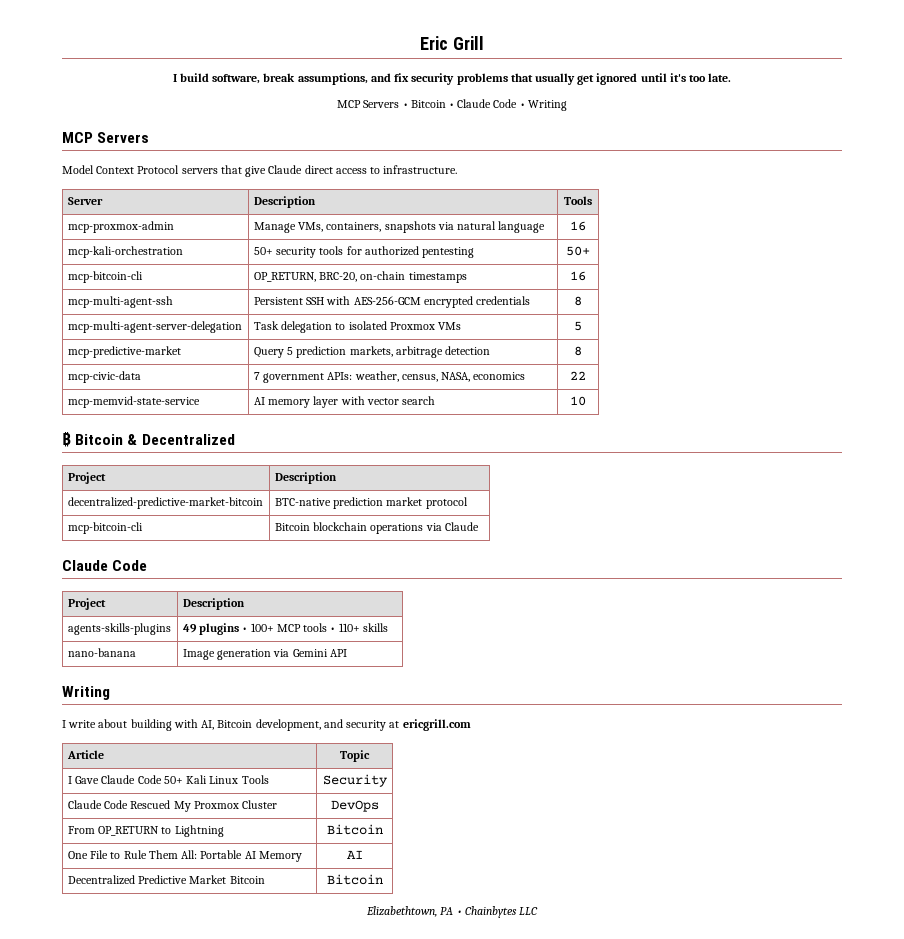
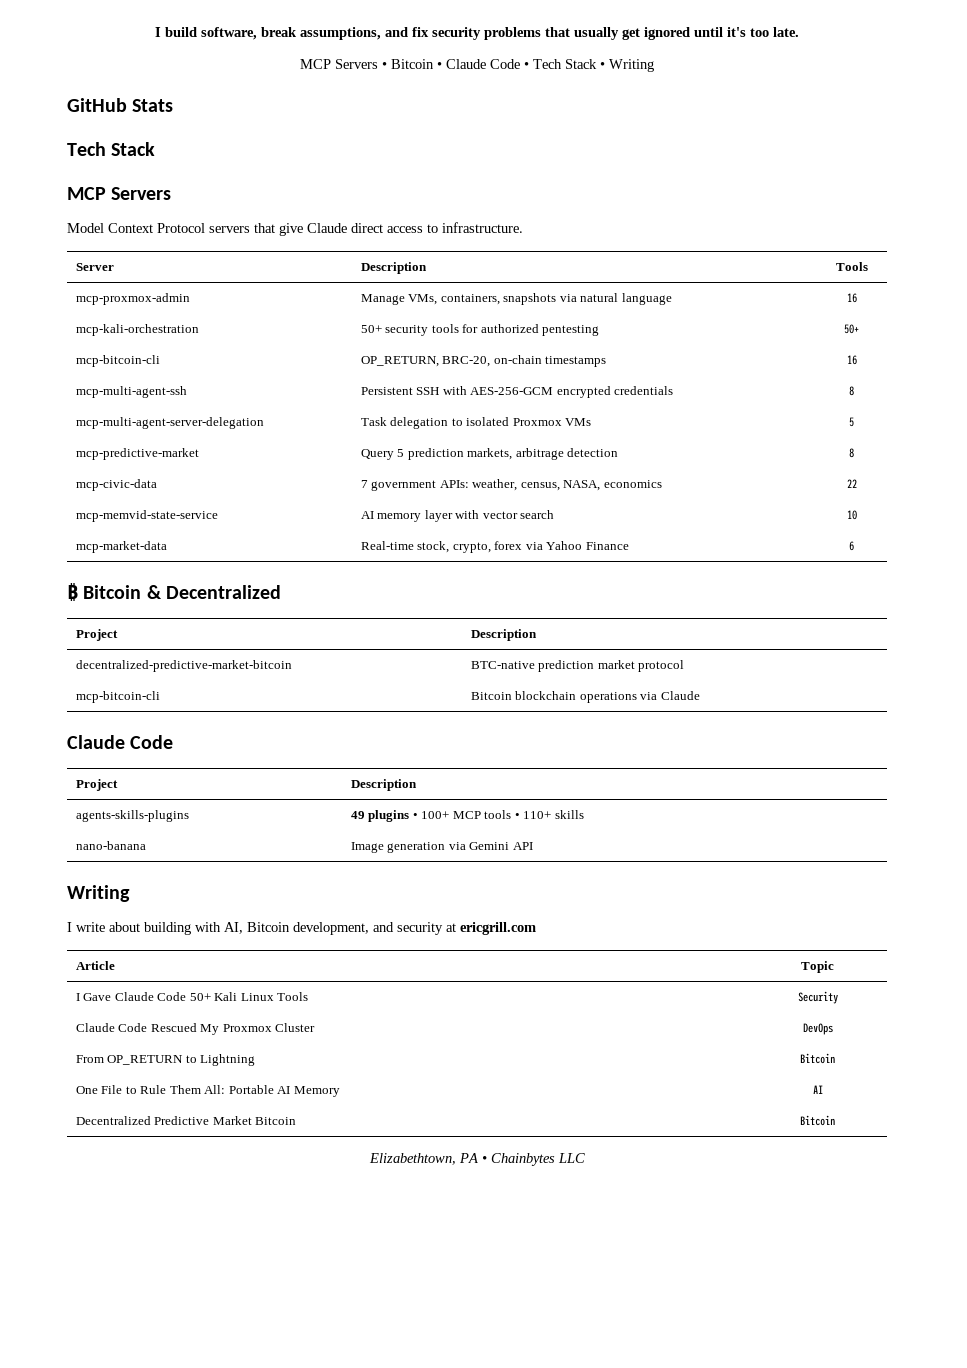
- Eric Grill
- MCP Servers • Bitcoin • Claude Code • Writing
+ MCP Servers • Bitcoin • Claude Code • Tech Stack • Writing
+ GitHub Stats
+ Tech Stack
+ mcp-market-data | Real-time stock, crypto, forex via Yahoo Finance | 6

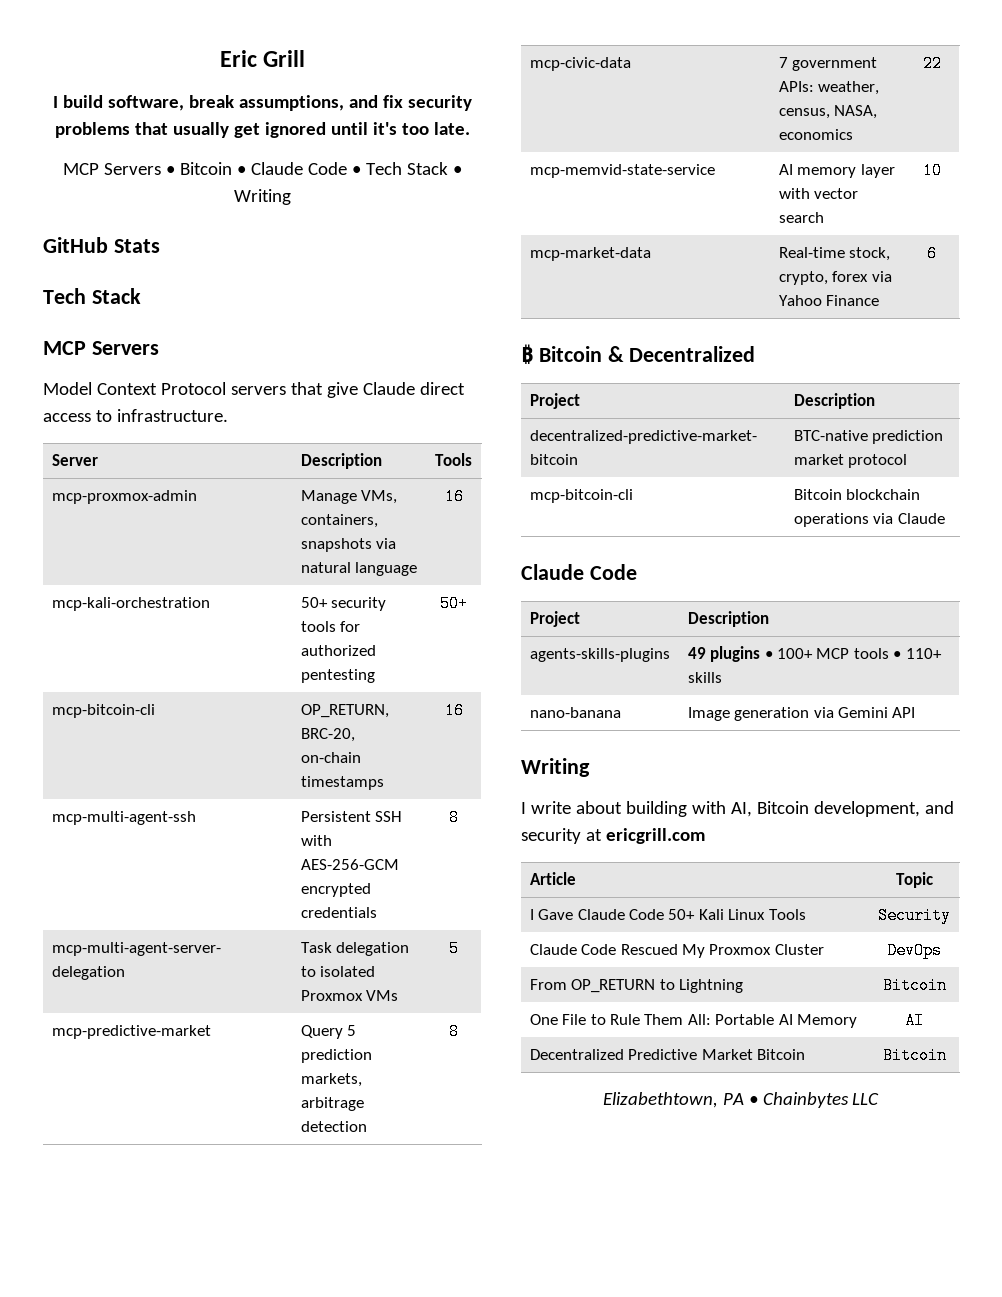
+ Eric Grill

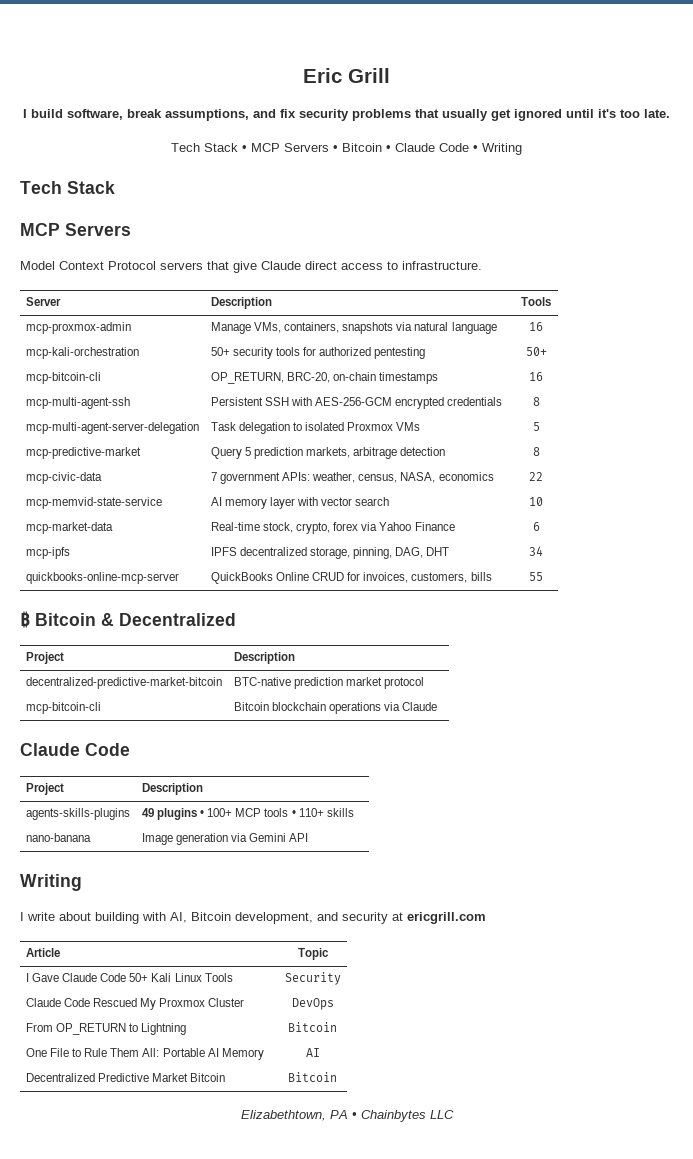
- MCP Servers • Bitcoin • Claude Code • Tech Stack • Writing
- GitHub Stats
+ Tech Stack • MCP Servers • Bitcoin • Claude Code • Writing
+ mcp-ipfs | IPFS decentralized storage, pinning, DAG, DHT | 34
+ quickbooks-online-mcp-server | QuickBooks Online CRUD for invoices, customers, bills | 55

